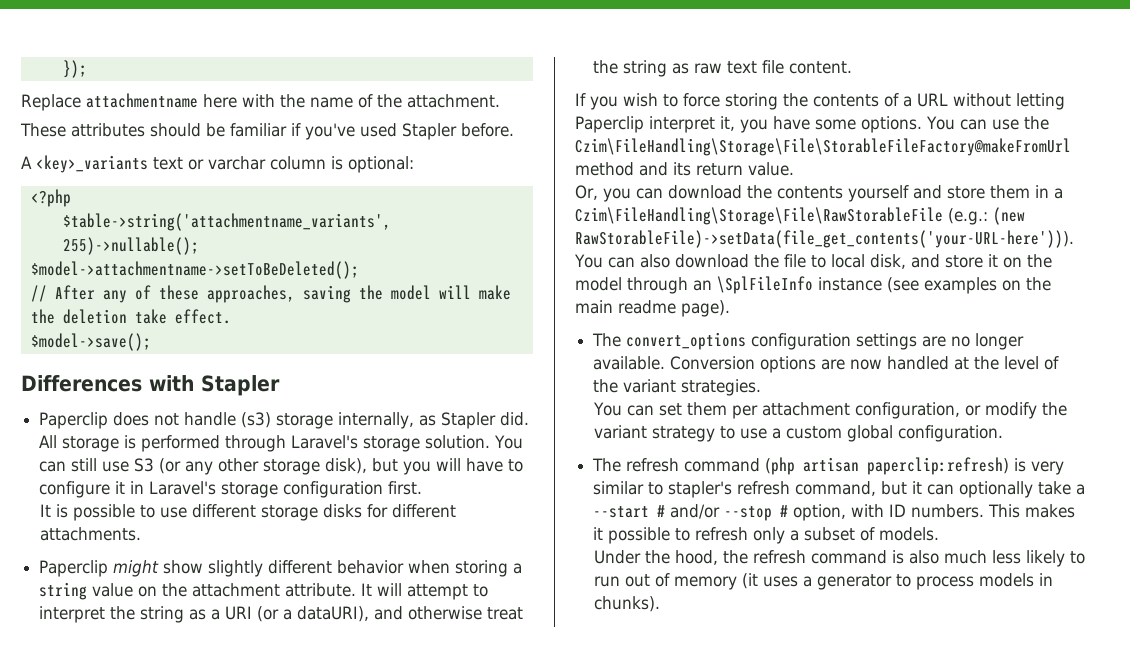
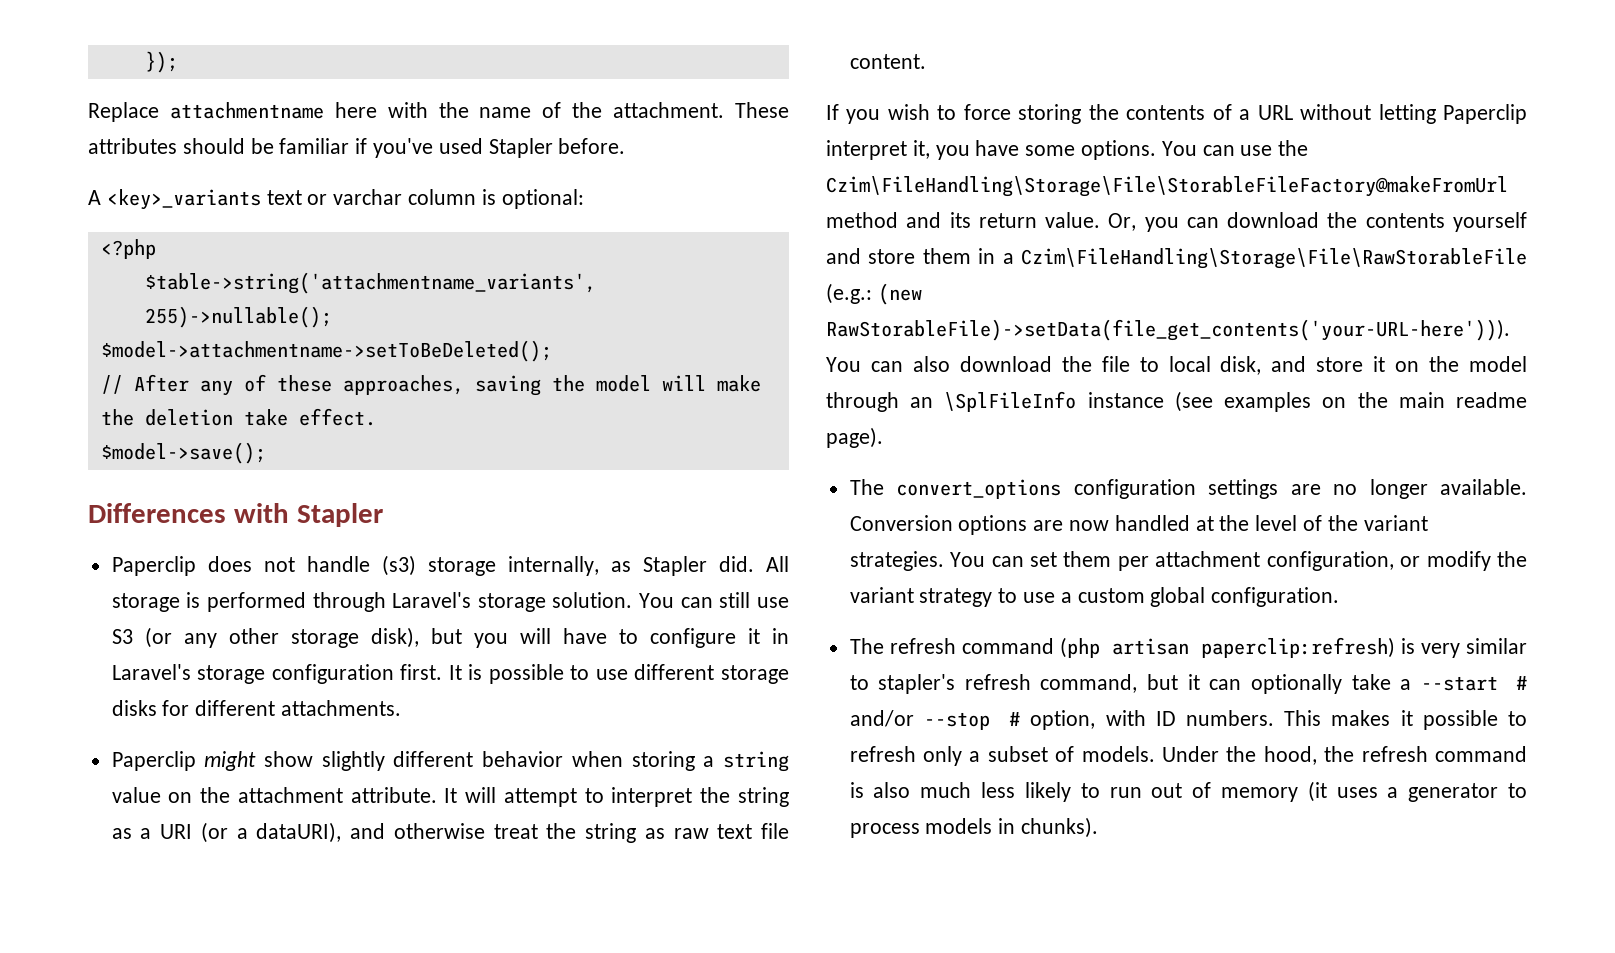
- Replace attachmentname here with the name of the attachment.
- These attributes should be familiar if you've used Stapler before.
+ Replace attachmentname here with the name of the attachment. These attributes should be familiar if you've used Stapler before.
- You can still use S3 (or any other storage disk), but you will have to configure it in Laravel's storage configuration first.
- It is possible to use different storage disks for different attachments.
+ You can still use S3 (or any other storage disk), but you will have to configure it in Laravel's storage configuration first. It is possible to use different storage disks for different attachments.
- You can use the Czim\FileHandling\Storage\File\StorableFileFactory@makeFromUrl method and its return value.
- Or, you can download the contents yourself and store them in a Czim\FileHandling\Storage\File\RawStorableFile (e.g.: (new RawStorableFile)->setData(file_get_contents('your-URL-here'))).
+ You can use the Czim\FileHandling\Storage\File\StorableFileFactory@makeFromUrl method and its return value. Or, you can download the contents yourself and store them in a Czim\FileHandling\Storage\File\RawStorableFile (e.g.: (new RawStorableFile)->setData(file_get_contents('your-URL-here'))).
- Conversion options are now handled at the level of the variant strategies.
- You can set them per attachment configuration, or modify the variant strategy to use a custom global configuration.
+ Conversion options are now handled at the level of the variant strategies. You can set them per attachment configuration, or modify the variant strategy to use a custom global configuration.
- This makes it possible to refresh only a subset of models.
- Under the hood, the refresh command is also much less likely to run out of memory (it uses a generator to process models in chunks).
+ This makes it possible to refresh only a subset of models. Under the hood, the refresh command is also much less likely to run out of memory (it uses a generator to process models in chunks).

